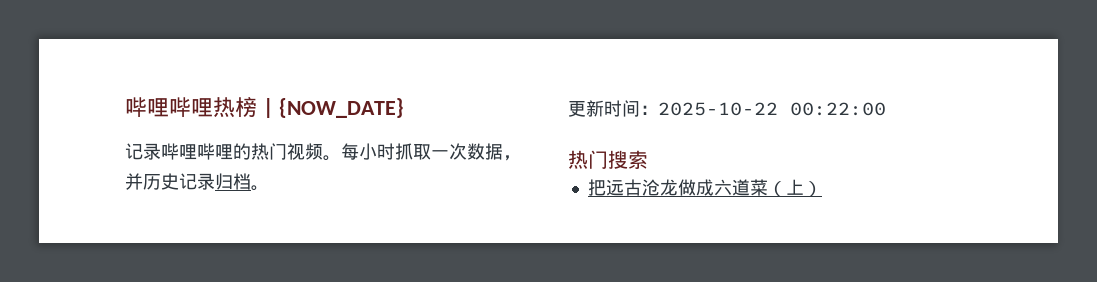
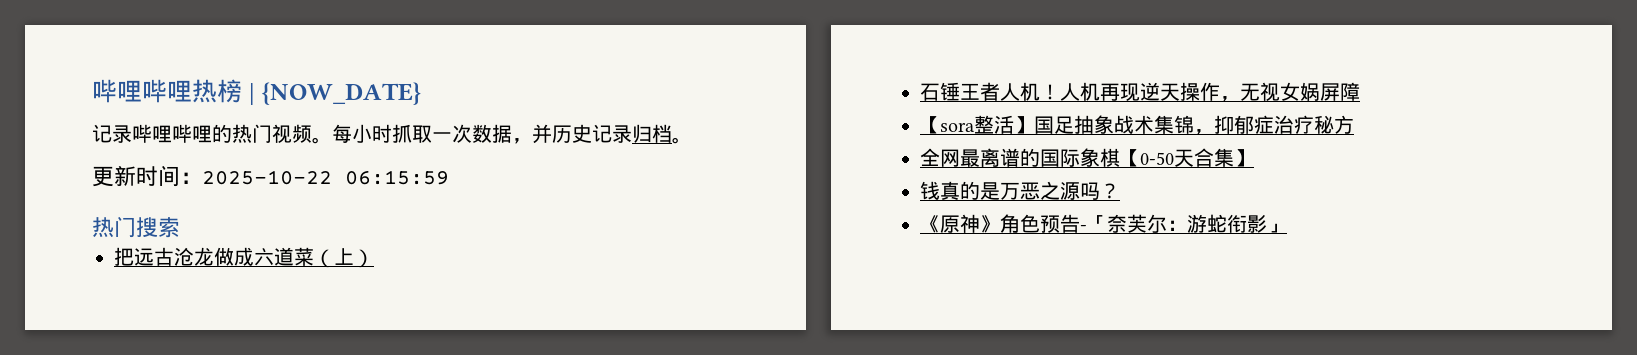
- 更新时间：2025-10-22 00:22:00
+ 更新时间：2025-10-22 06:15:59
+ 石锤王者人机！人机再现逆天操作，无视女娲屏障
+ 【sora整活】国足抽象战术集锦，抑郁症治疗秘方
+ 全网最离谱的国际象棋【0-50天合集】
+ 钱真的是万恶之源吗？
+ 《原神》角色预告-「奈芙尔：游蛇衔影」

